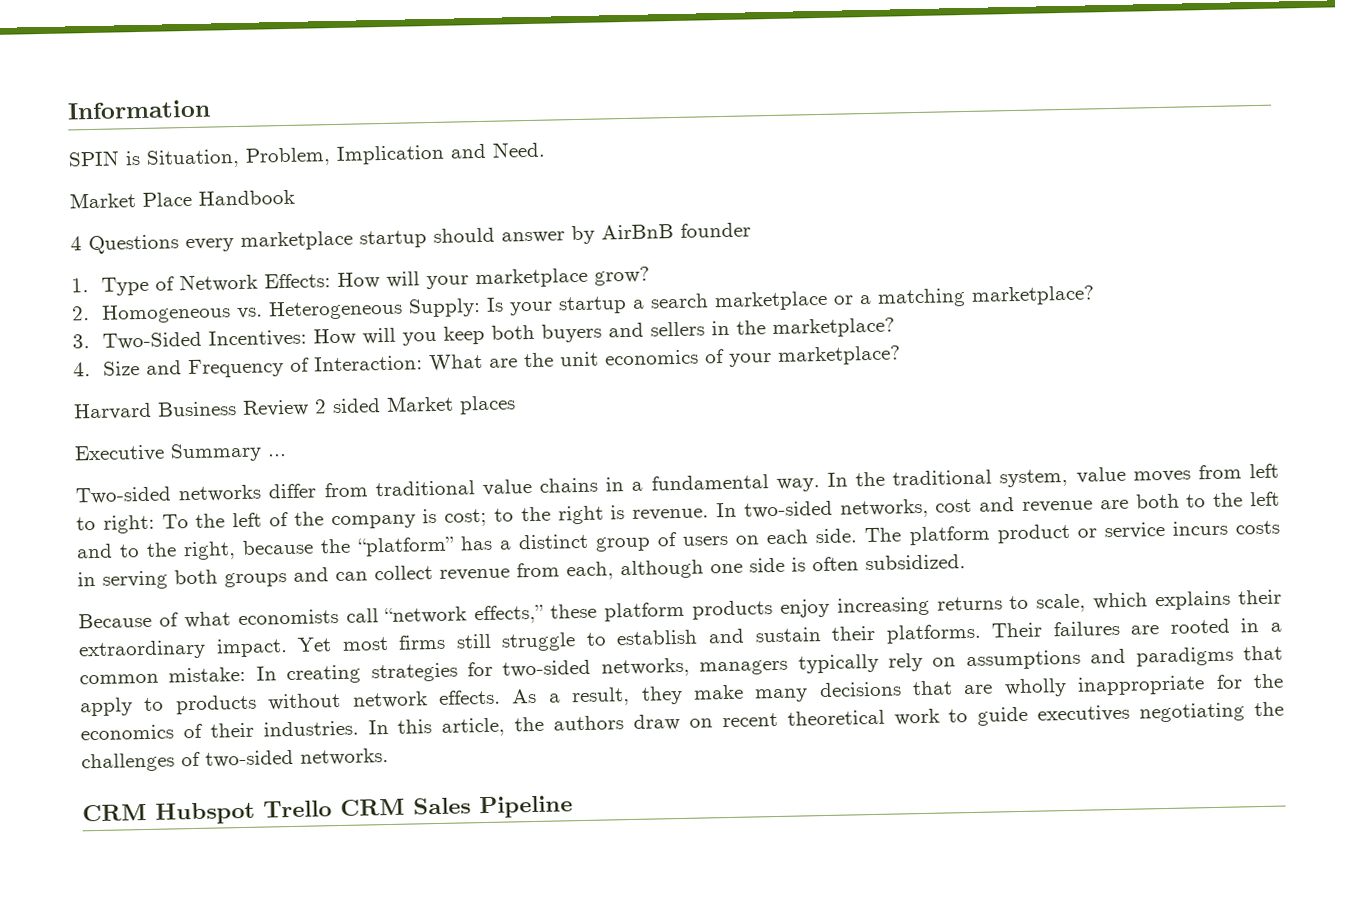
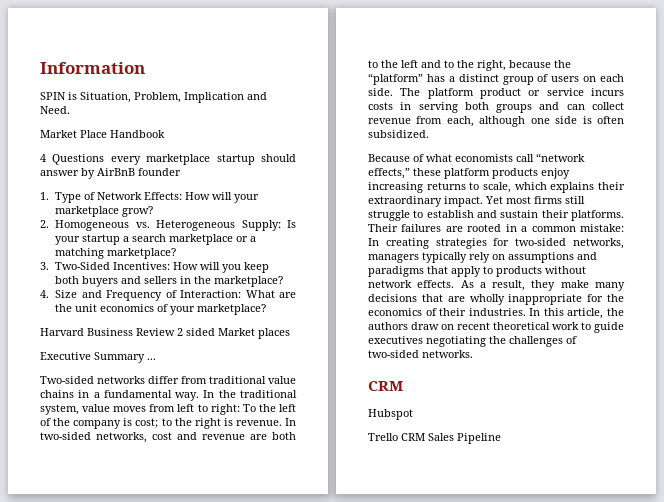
  In this article, the authors draw on recent theoretical work to guide executives negotiating the challenges of two-sided networks.
- CRM Hubspot Trello CRM Sales Pipeline
+ CRM
+ Hubspot
+ Trello CRM Sales Pipeline

